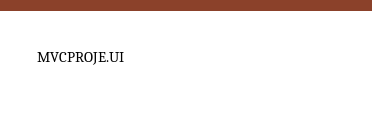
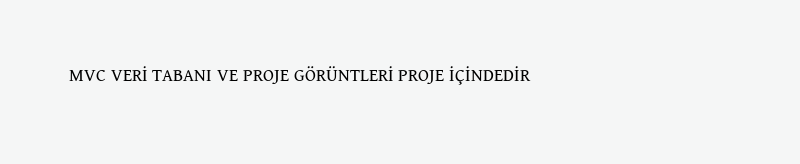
- MVCPROJE.UI
+ MVC VERİ TABANI VE PROJE GÖRÜNTLERİ PROJE İÇİNDEDİR

